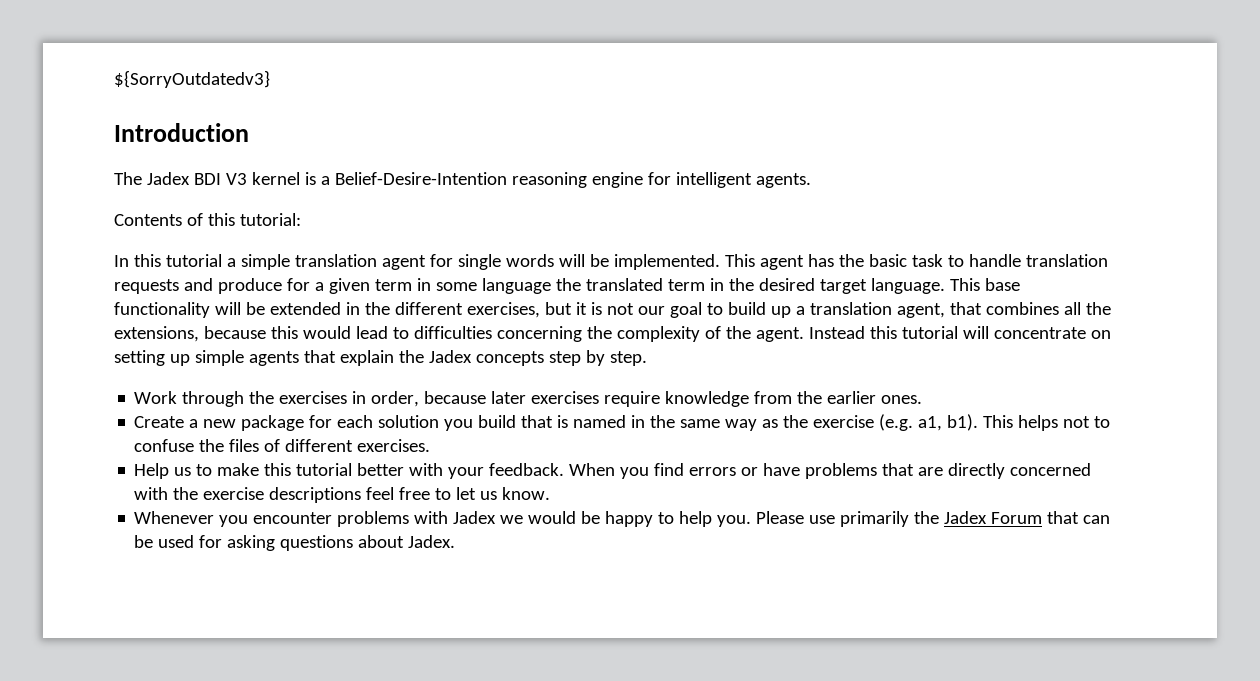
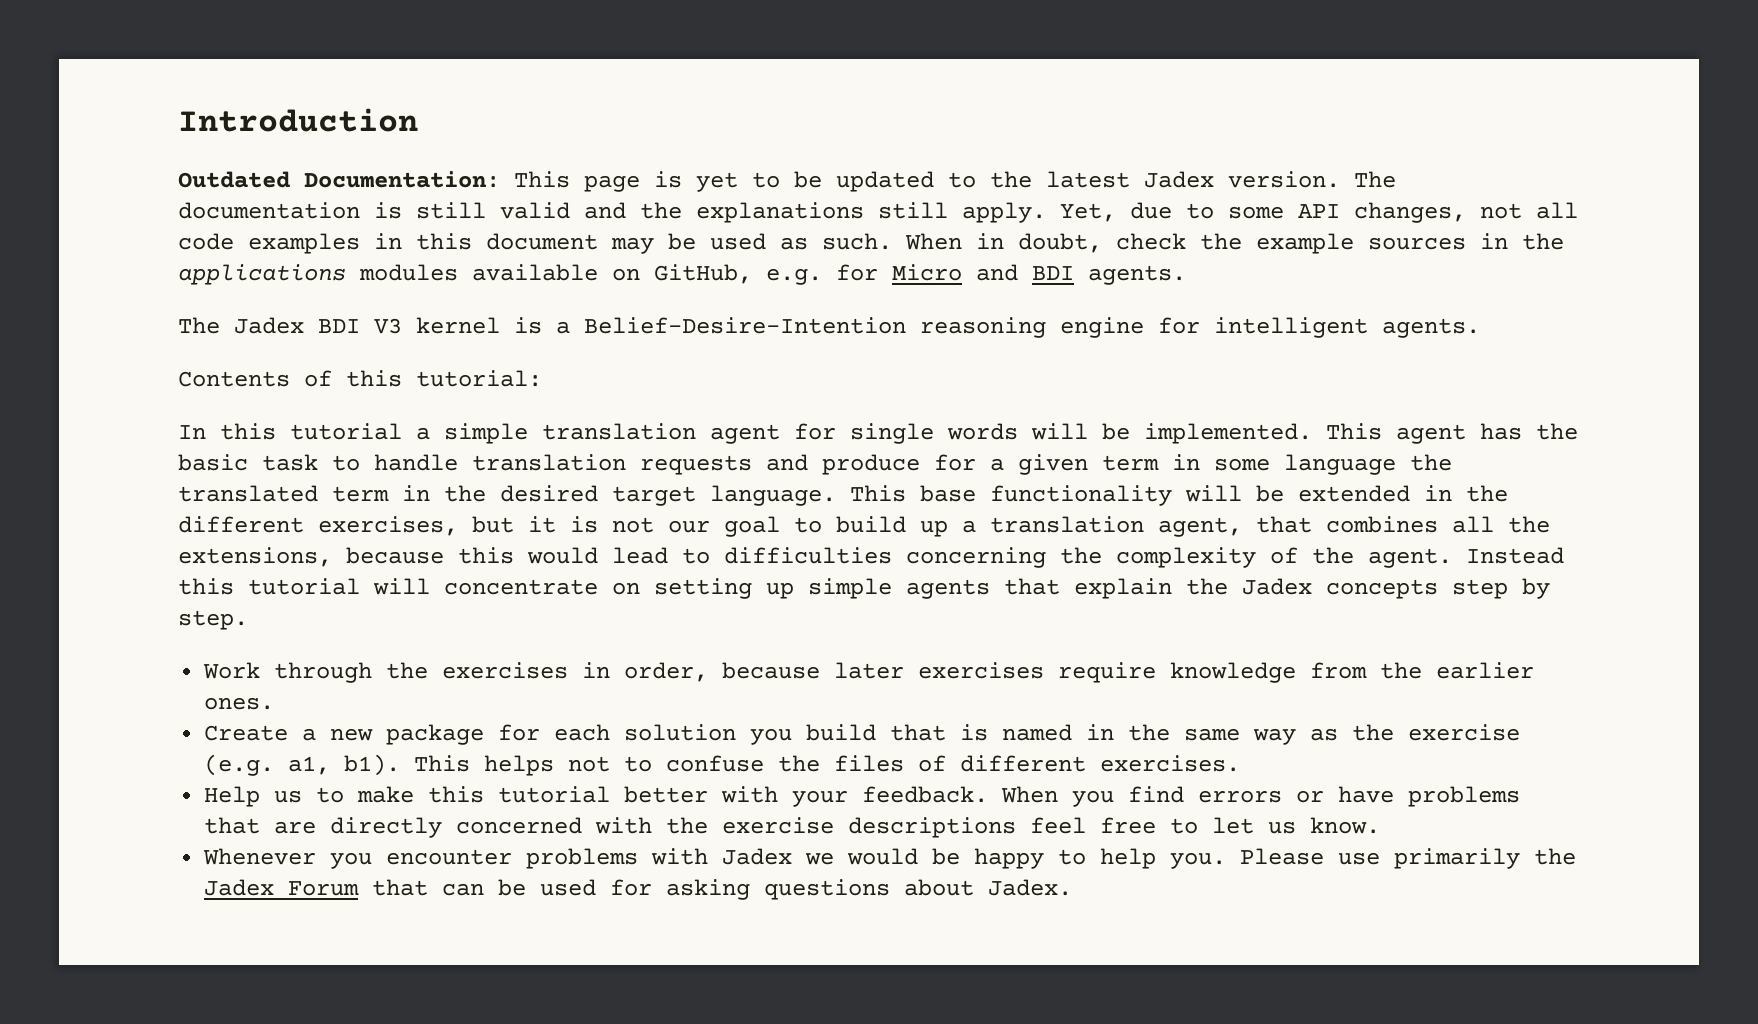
- ${SorryOutdatedv3}
  Introduction
+ Outdated Documentation: This page is yet to be updated to the latest Jadex version. The documentation is still valid and the explanations still apply. Yet, due to some API changes, not all code examples in this document may be used as such. When in doubt, check the example sources in the applications modules available on GitHub, e.g. for Micro and BDI agents.

